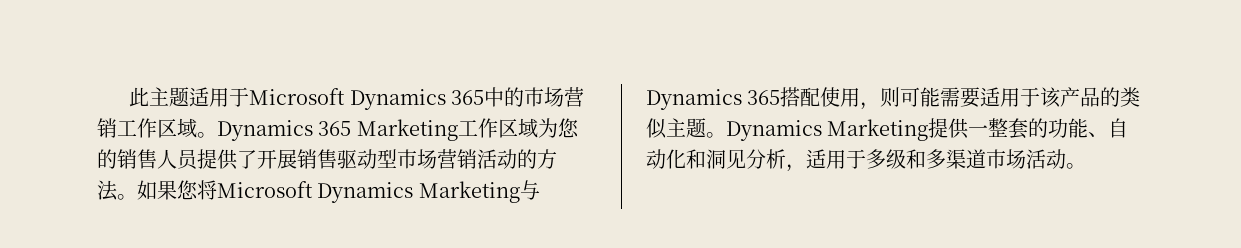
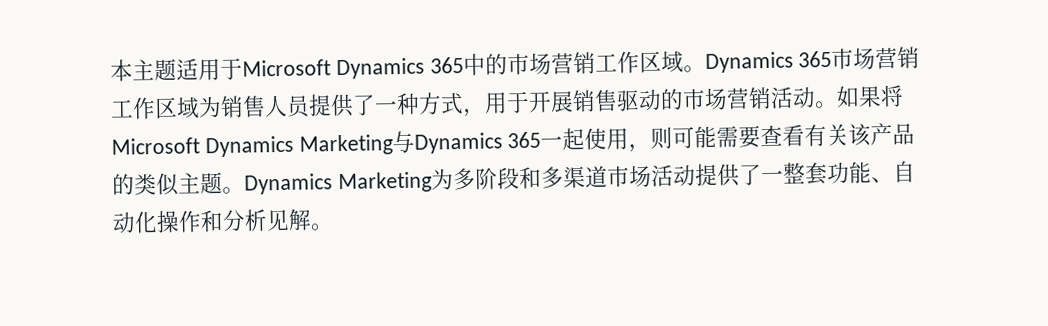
- 此主题适用于Microsoft Dynamics 365中的市场营销工作区域。
+ 本主题适用于Microsoft Dynamics 365中的市场营销工作区域。
- Dynamics 365 Marketing工作区域为您的销售人员提供了开展销售驱动型市场营销活动的方法。如果您将Microsoft Dynamics Marketing与Dynamics 365搭配使用，则可能需要适用于该产品的类似主题。
+ Dynamics 365市场营销工作区域为销售人员提供了一种方式，用于开展销售驱动的市场营销活动。如果将Microsoft Dynamics Marketing与Dynamics 365一起使用，则可能需要查看有关该产品的类似主题。
- Dynamics Marketing提供一整套的功能、自动化和洞见分析，适用于多级和多渠道市场活动。
+ Dynamics Marketing为多阶段和多渠道市场活动提供了一整套功能、自动化操作和分析见解。

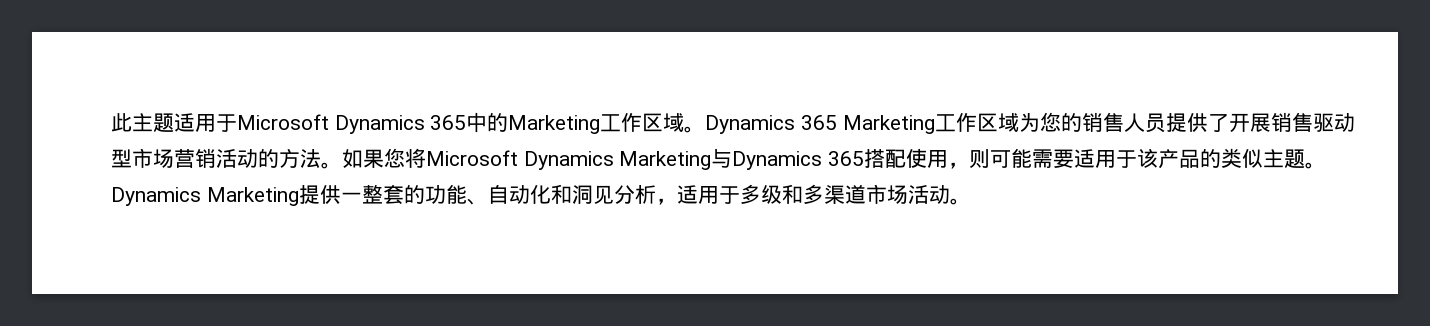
- 本主题适用于Microsoft Dynamics 365中的市场营销工作区域。
+ 此主题适用于Microsoft Dynamics 365中的Marketing工作区域。
- Dynamics 365市场营销工作区域为销售人员提供了一种方式，用于开展销售驱动的市场营销活动。如果将Microsoft Dynamics Marketing与Dynamics 365一起使用，则可能需要查看有关该产品的类似主题。
+ Dynamics 365 Marketing工作区域为您的销售人员提供了开展销售驱动型市场营销活动的方法。如果您将Microsoft Dynamics Marketing与Dynamics 365搭配使用，则可能需要适用于该产品的类似主题。
- Dynamics Marketing为多阶段和多渠道市场活动提供了一整套功能、自动化操作和分析见解。
+ Dynamics Marketing提供一整套的功能、自动化和洞见分析，适用于多级和多渠道市场活动。

